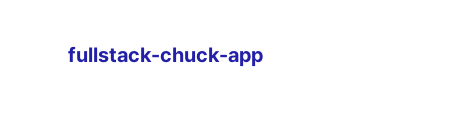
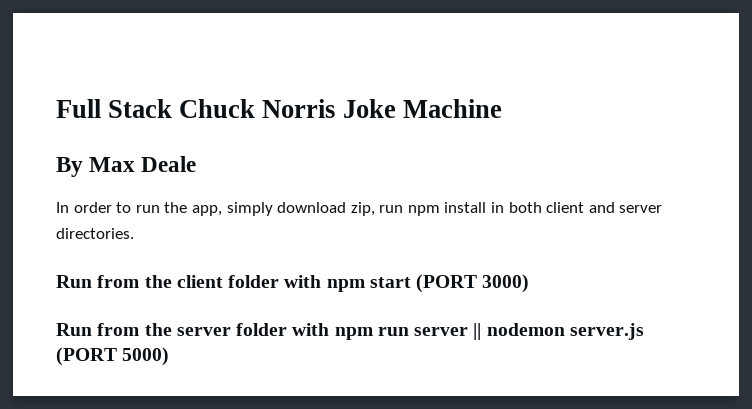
- fullstack-chuck-app
+ Full Stack Chuck Norris Joke Machine
+ By Max Deale
+ In order to run the app, simply download zip, run npm install in both client and server directories.
+ Run from the client folder with npm start (PORT 3000)
+ Run from the server folder with npm run server || nodemon server.js (PORT 5000)

